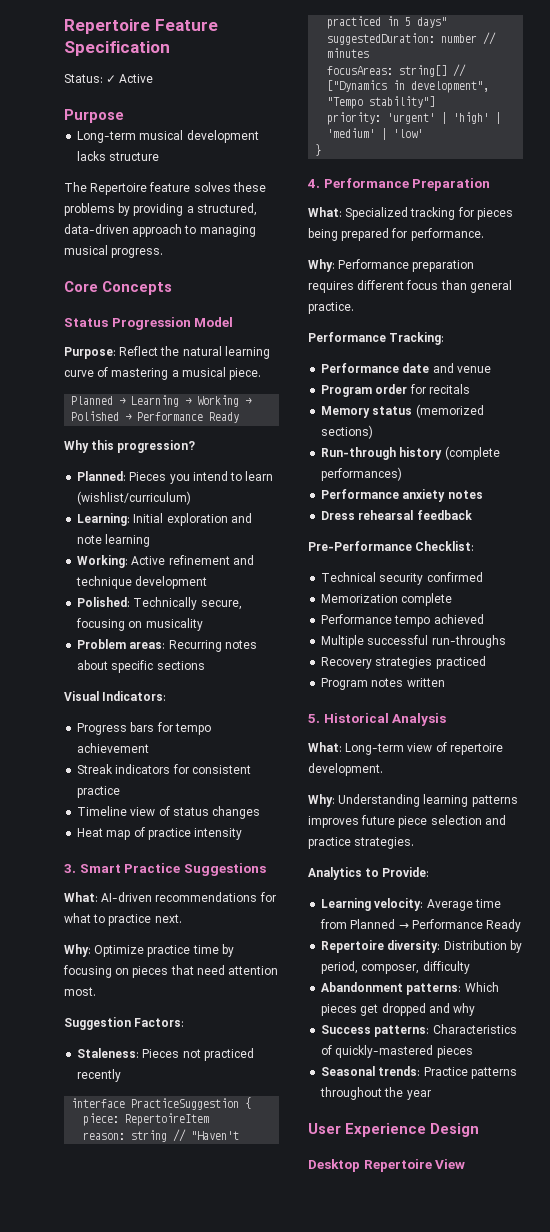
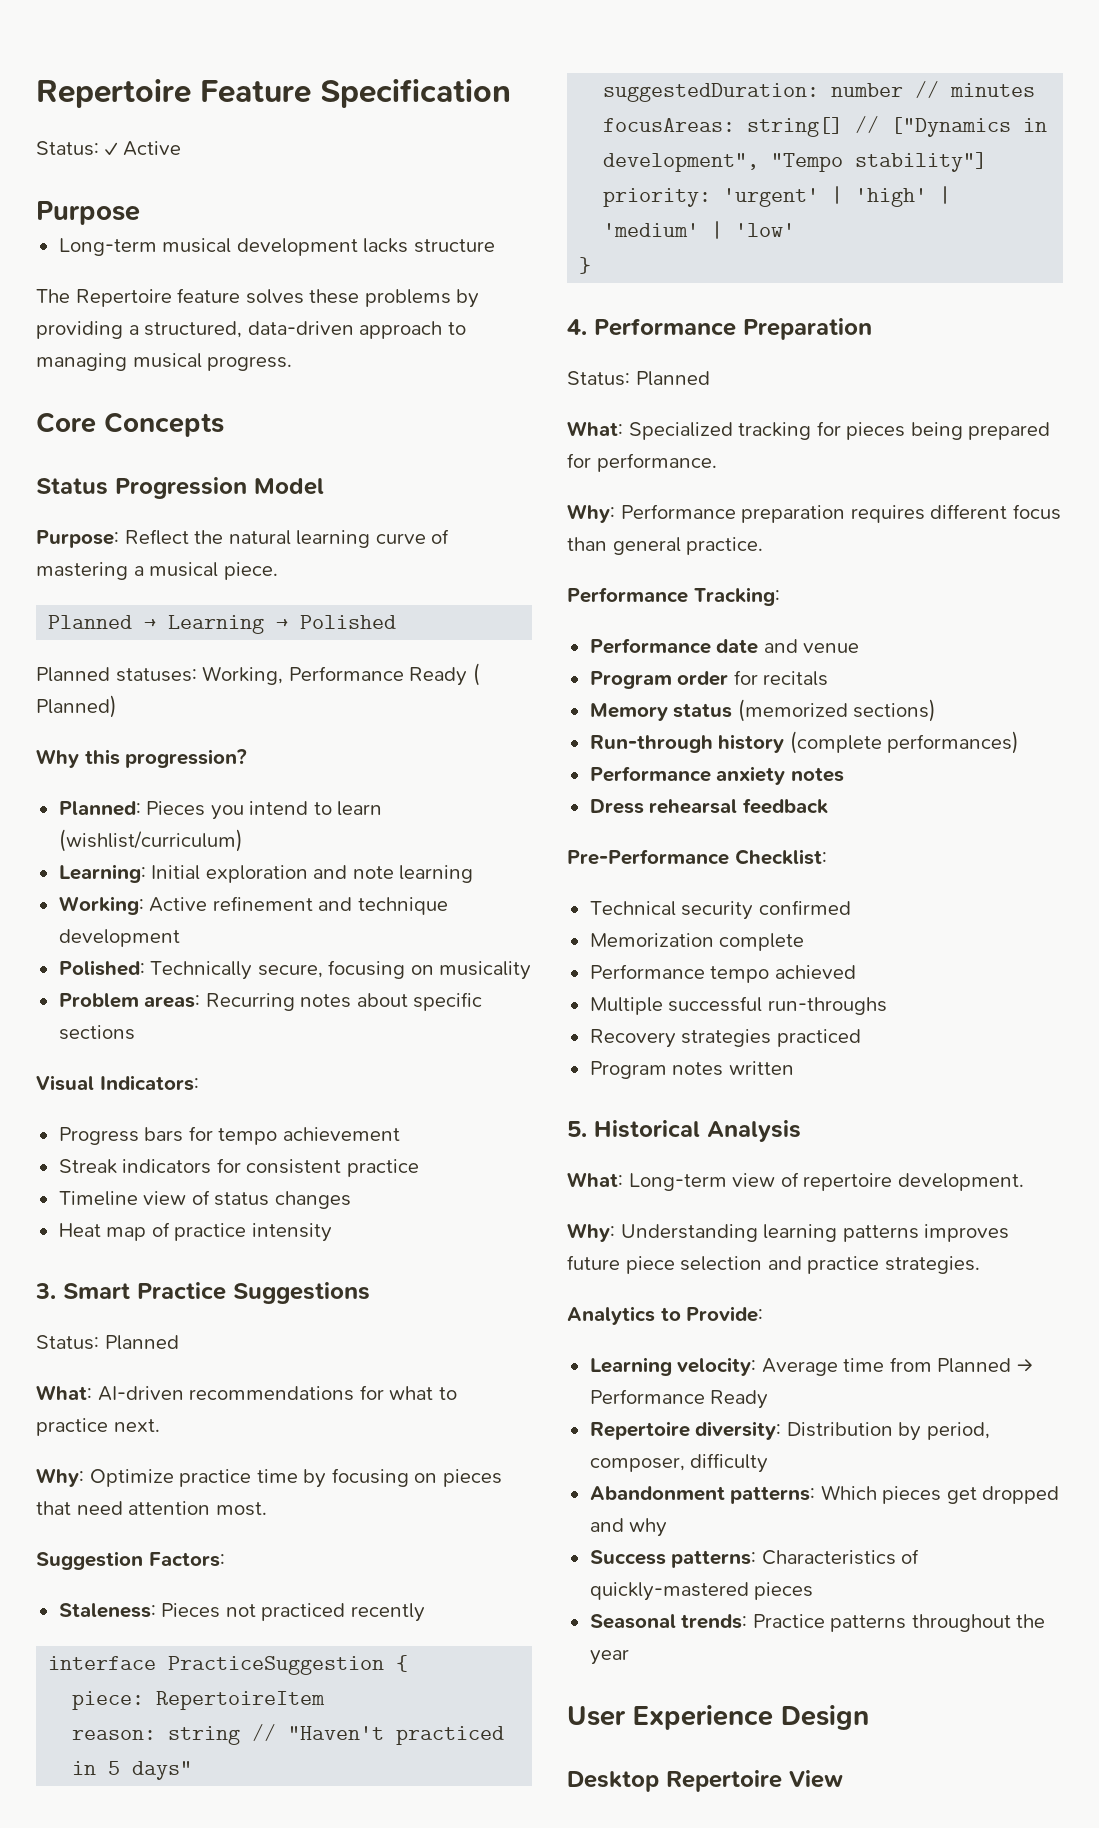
- Planned → Learning → Working → Polished → Performance Ready
+ Planned → Learning → Polished
+ Planned statuses: Working, Performance Ready ( Planned)
  3. Smart Practice Suggestions
+ Status: Planned
  4. Performance Preparation
+ Status: Planned

